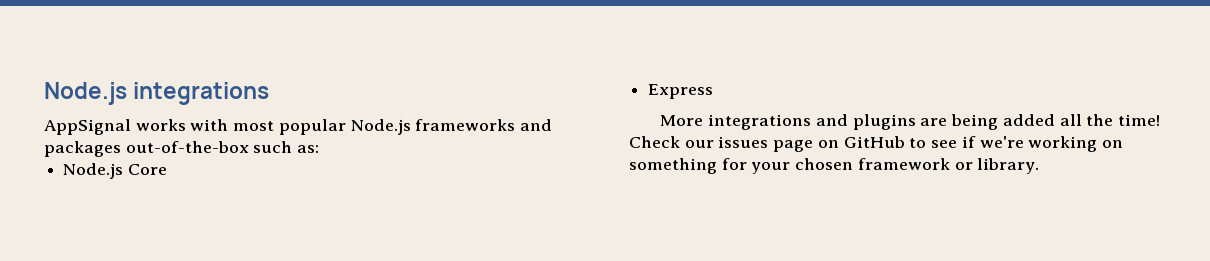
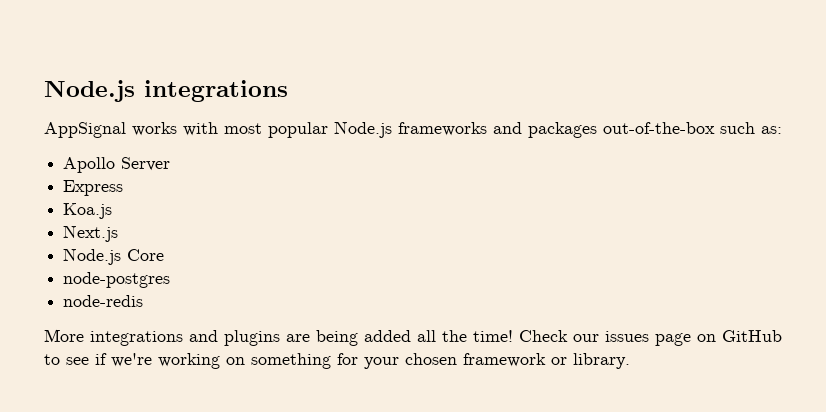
+ Apollo Server
+ Express
+ Koa.js
+ Next.js
- Express
+ node-postgres
+ node-redis

